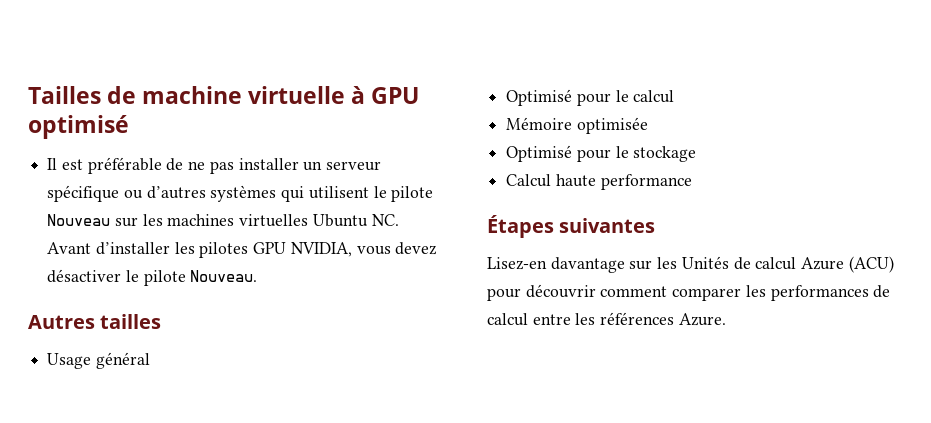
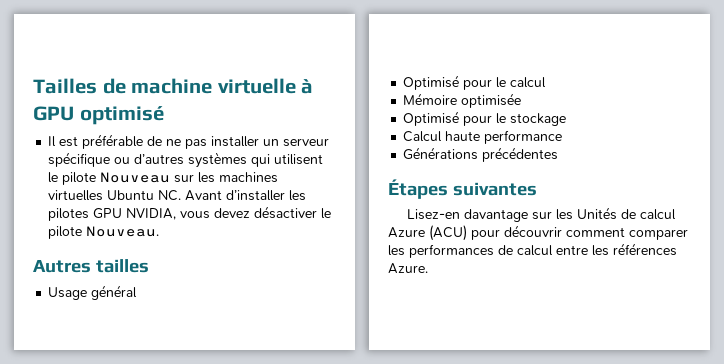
+ Générations précédentes

